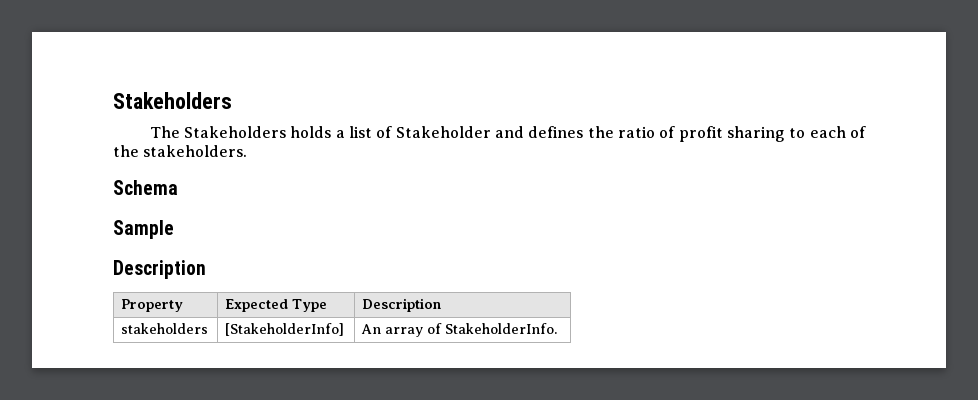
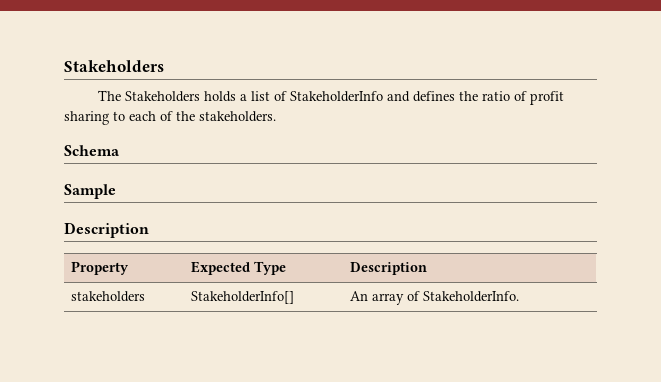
- The Stakeholders holds a list of Stakeholder and defines the ratio of profit sharing to each of the stakeholders.
+ The Stakeholders holds a list of StakeholderInfo and defines the ratio of profit sharing to each of the stakeholders.
- stakeholders | [StakeholderInfo] | An array of StakeholderInfo.
+ stakeholders | StakeholderInfo[] | An array of StakeholderInfo.

